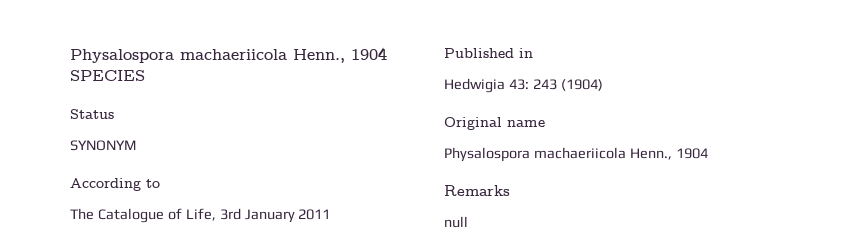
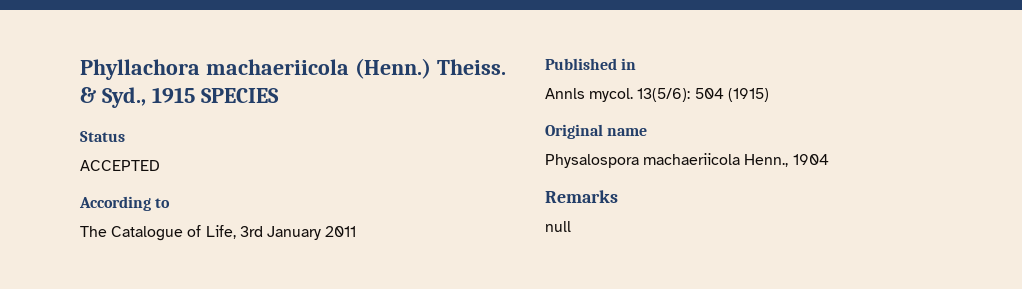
- Physalospora machaeriicola Henn., 1904 SPECIES
+ Phyllachora machaeriicola (Henn.) Theiss. & Syd., 1915 SPECIES
- SYNONYM
+ ACCEPTED
- Hedwigia 43: 243 (1904)
+ Annls mycol. 13(5/6): 504 (1915)

